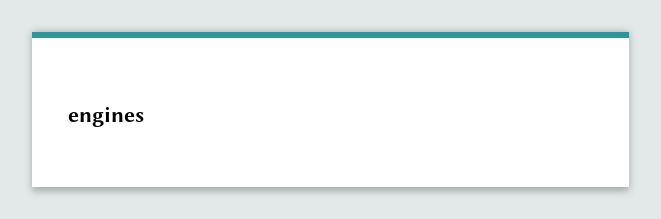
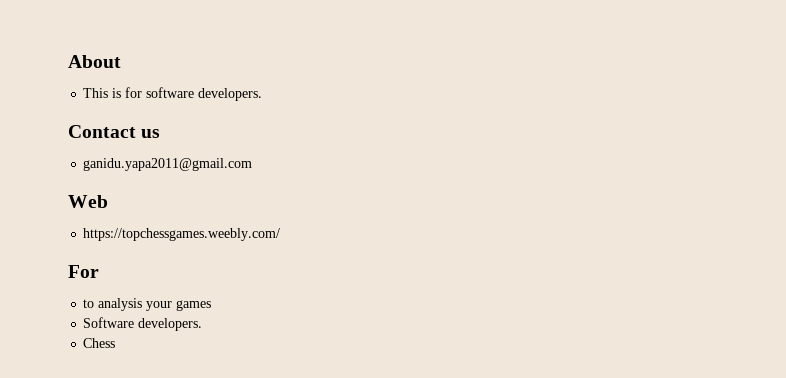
- engines
+ About
+ This is for software developers.
+ Contact us
+ ganidu.yapa2011@gmail.com
+ Web
+ https://topchessgames.weebly.com/
+ For
+ to analysis your games
+ Software developers.
+ Chess

